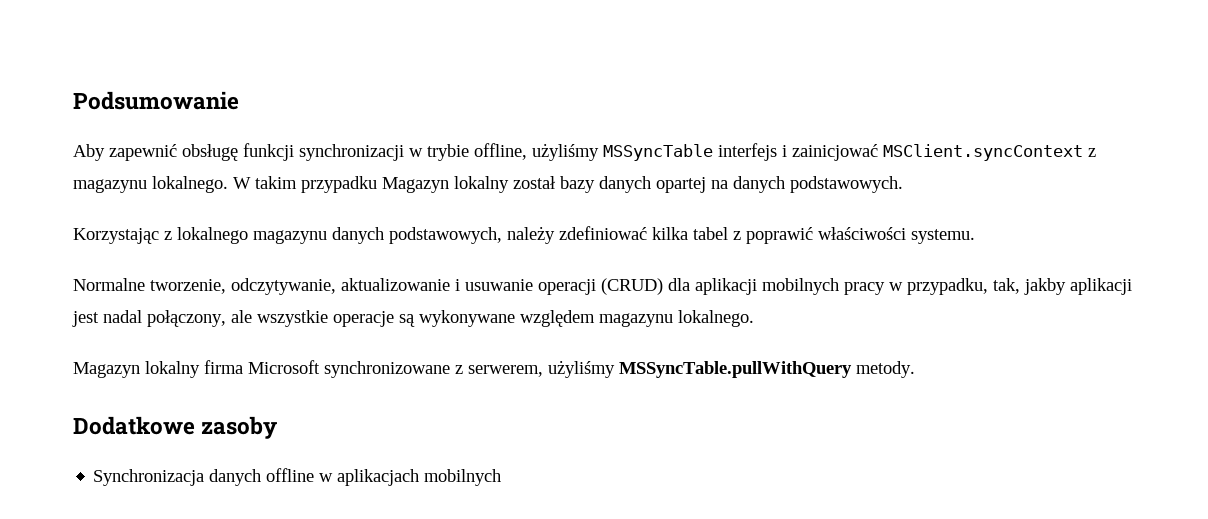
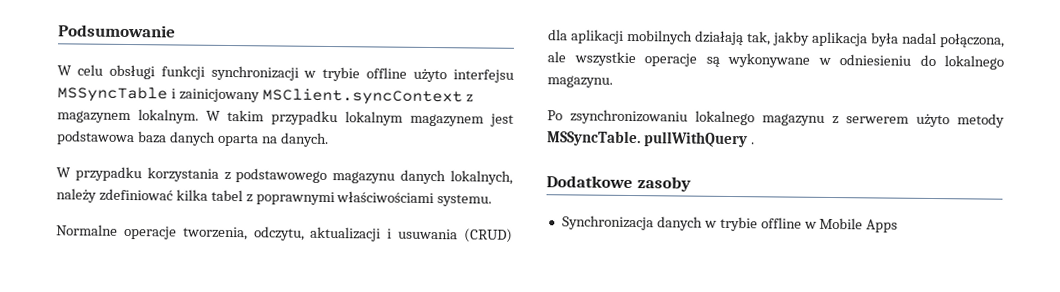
- Aby zapewnić obsługę funkcji synchronizacji w trybie offline, użyliśmy MSSyncTable interfejs i zainicjować MSClient.syncContext z magazynu lokalnego. W takim przypadku Magazyn lokalny został bazy danych opartej na danych podstawowych.
- Korzystając z lokalnego magazynu danych podstawowych, należy zdefiniować kilka tabel z poprawić właściwości systemu.
+ W celu obsługi funkcji synchronizacji w trybie offline użyto interfejsu MSSyncTable i zainicjowany MSClient.syncContext z magazynem lokalnym. W takim przypadku lokalnym magazynem jest podstawowa baza danych oparta na danych.
+ W przypadku korzystania z podstawowego magazynu danych lokalnych, należy zdefiniować kilka tabel z poprawnymi właściwościami systemu.
- Normalne tworzenie, odczytywanie, aktualizowanie i usuwanie operacji (CRUD) dla aplikacji mobilnych pracy w przypadku, tak, jakby aplikacji jest nadal połączony, ale wszystkie operacje są wykonywane względem magazynu lokalnego.
- Magazyn lokalny firma Microsoft synchronizowane z serwerem, użyliśmy MSSyncTable.pullWithQuery metody.
+ Normalne operacje tworzenia, odczytu, aktualizacji i usuwania (CRUD) dla aplikacji mobilnych działają tak, jakby aplikacja była nadal połączona, ale wszystkie operacje są wykonywane w odniesieniu do lokalnego magazynu.
+ Po zsynchronizowaniu lokalnego magazynu z serwerem użyto metody MSSyncTable. pullWithQuery .
  Dodatkowe zasoby
- Synchronizacja danych offline w aplikacjach mobilnych
+ Synchronizacja danych w trybie offline w Mobile Apps

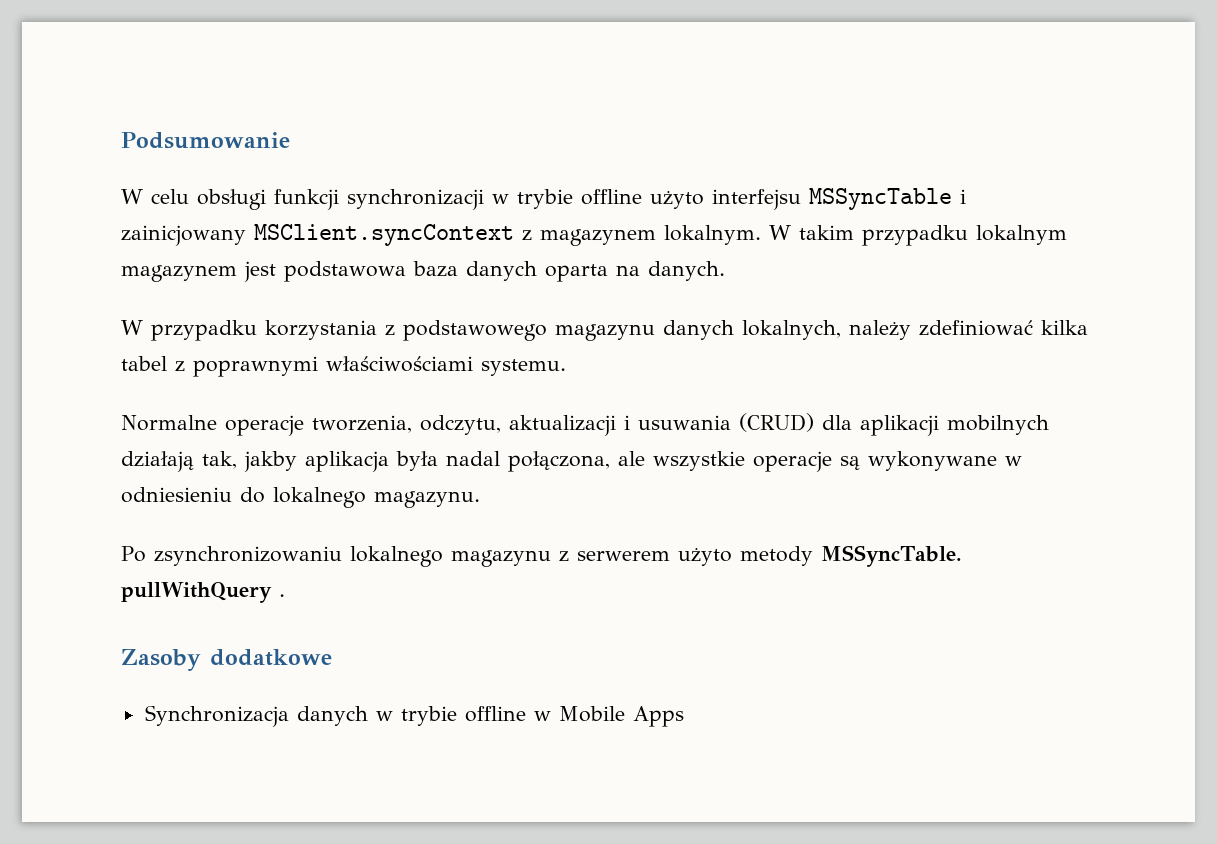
- Dodatkowe zasoby
+ Zasoby dodatkowe

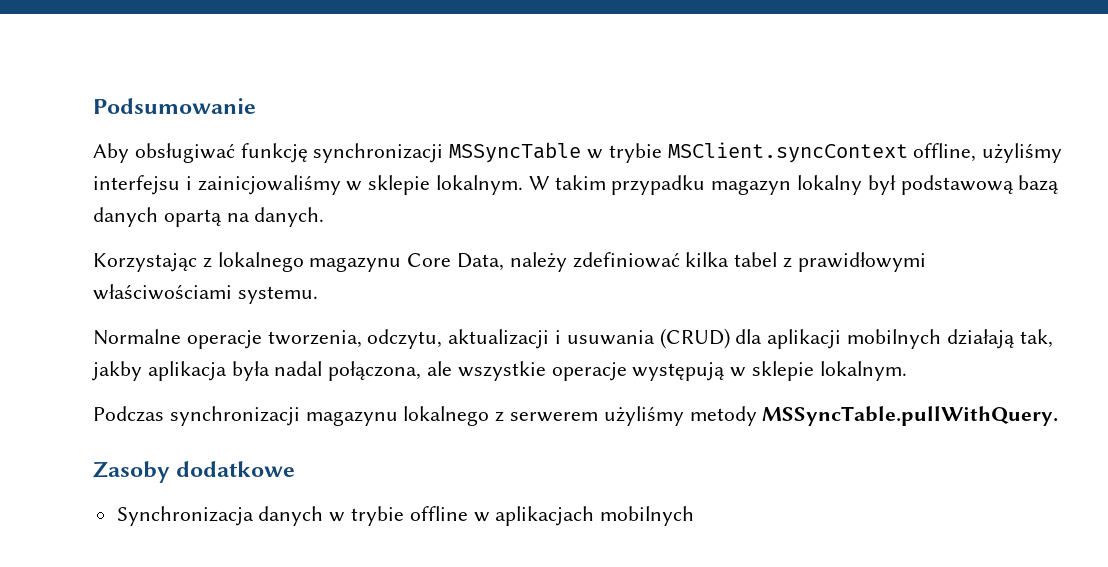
- W celu obsługi funkcji synchronizacji w trybie offline użyto interfejsu MSSyncTable i zainicjowany MSClient.syncContext z magazynem lokalnym. W takim przypadku lokalnym magazynem jest podstawowa baza danych oparta na danych.
- W przypadku korzystania z podstawowego magazynu danych lokalnych, należy zdefiniować kilka tabel z poprawnymi właściwościami systemu.
+ Aby obsługiwać funkcję synchronizacji MSSyncTable w trybie MSClient.syncContext offline, użyliśmy interfejsu i zainicjowaliśmy w sklepie lokalnym. W takim przypadku magazyn lokalny był podstawową bazą danych opartą na danych.
+ Korzystając z lokalnego magazynu Core Data, należy zdefiniować kilka tabel z prawidłowymi właściwościami systemu.
- Normalne operacje tworzenia, odczytu, aktualizacji i usuwania (CRUD) dla aplikacji mobilnych działają tak, jakby aplikacja była nadal połączona, ale wszystkie operacje są wykonywane w odniesieniu do lokalnego magazynu.
- Po zsynchronizowaniu lokalnego magazynu z serwerem użyto metody MSSyncTable. pullWithQuery .
+ Normalne operacje tworzenia, odczytu, aktualizacji i usuwania (CRUD) dla aplikacji mobilnych działają tak, jakby aplikacja była nadal połączona, ale wszystkie operacje występują w sklepie lokalnym.
+ Podczas synchronizacji magazynu lokalnego z serwerem użyliśmy metody MSSyncTable.pullWithQuery.
- Synchronizacja danych w trybie offline w Mobile Apps
+ Synchronizacja danych w trybie offline w aplikacjach mobilnych

